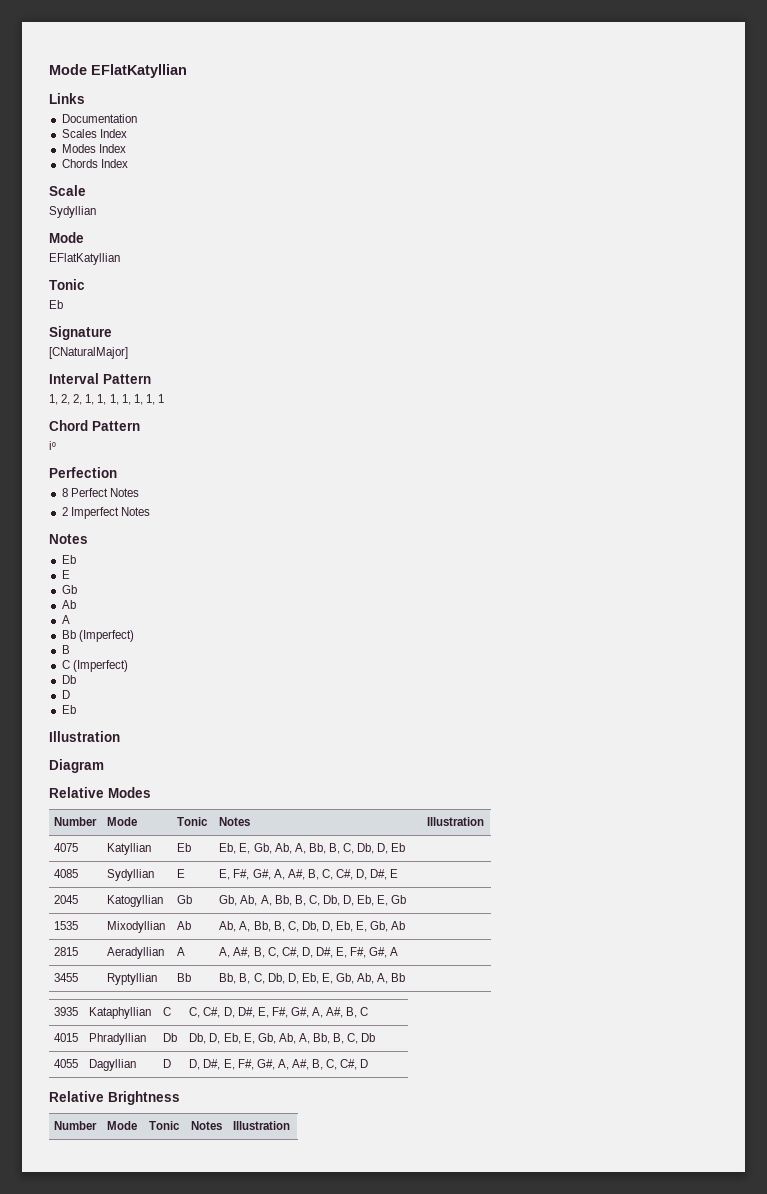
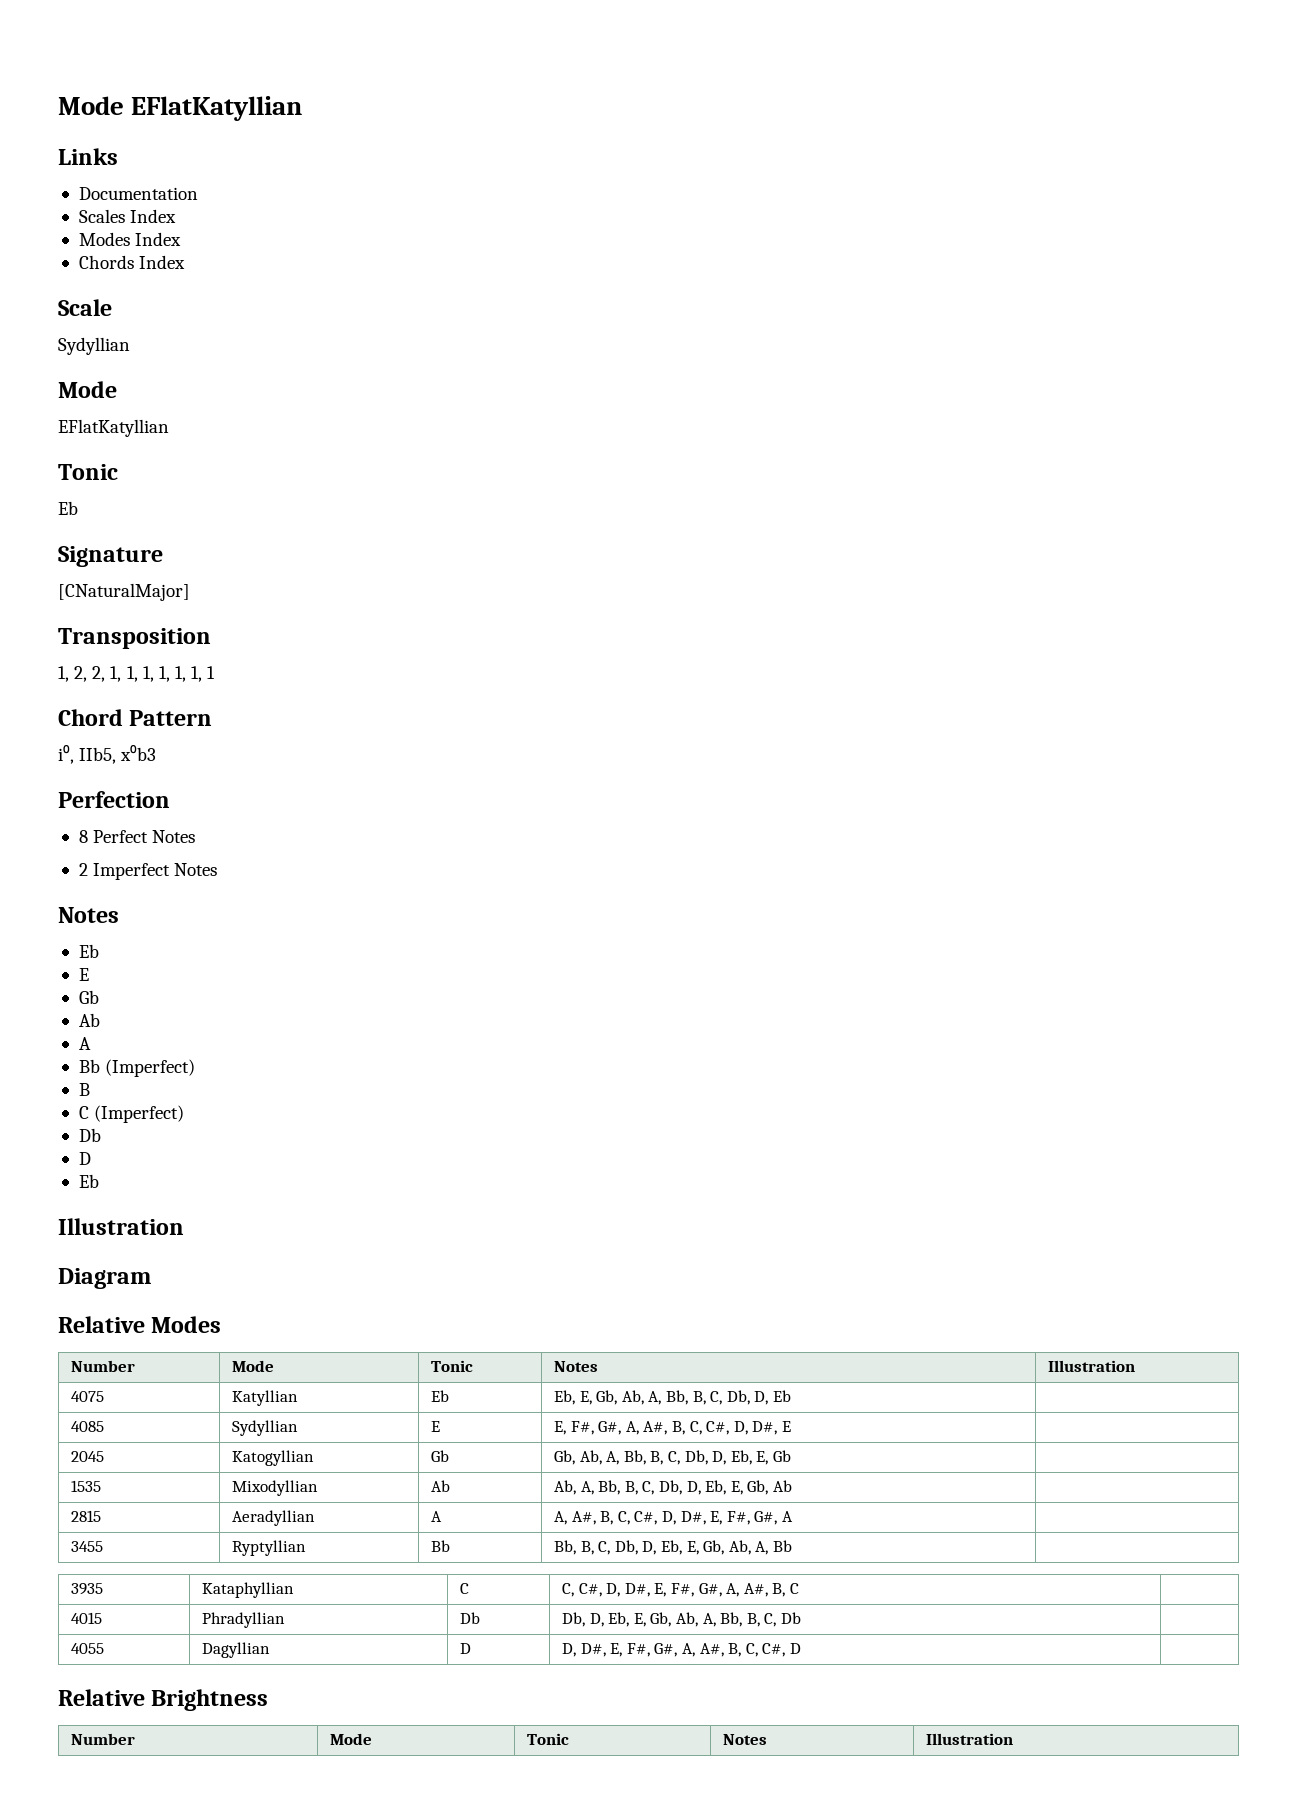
- Interval Pattern
+ Transposition
- i⁰
+ i⁰, IIb5, x⁰b3

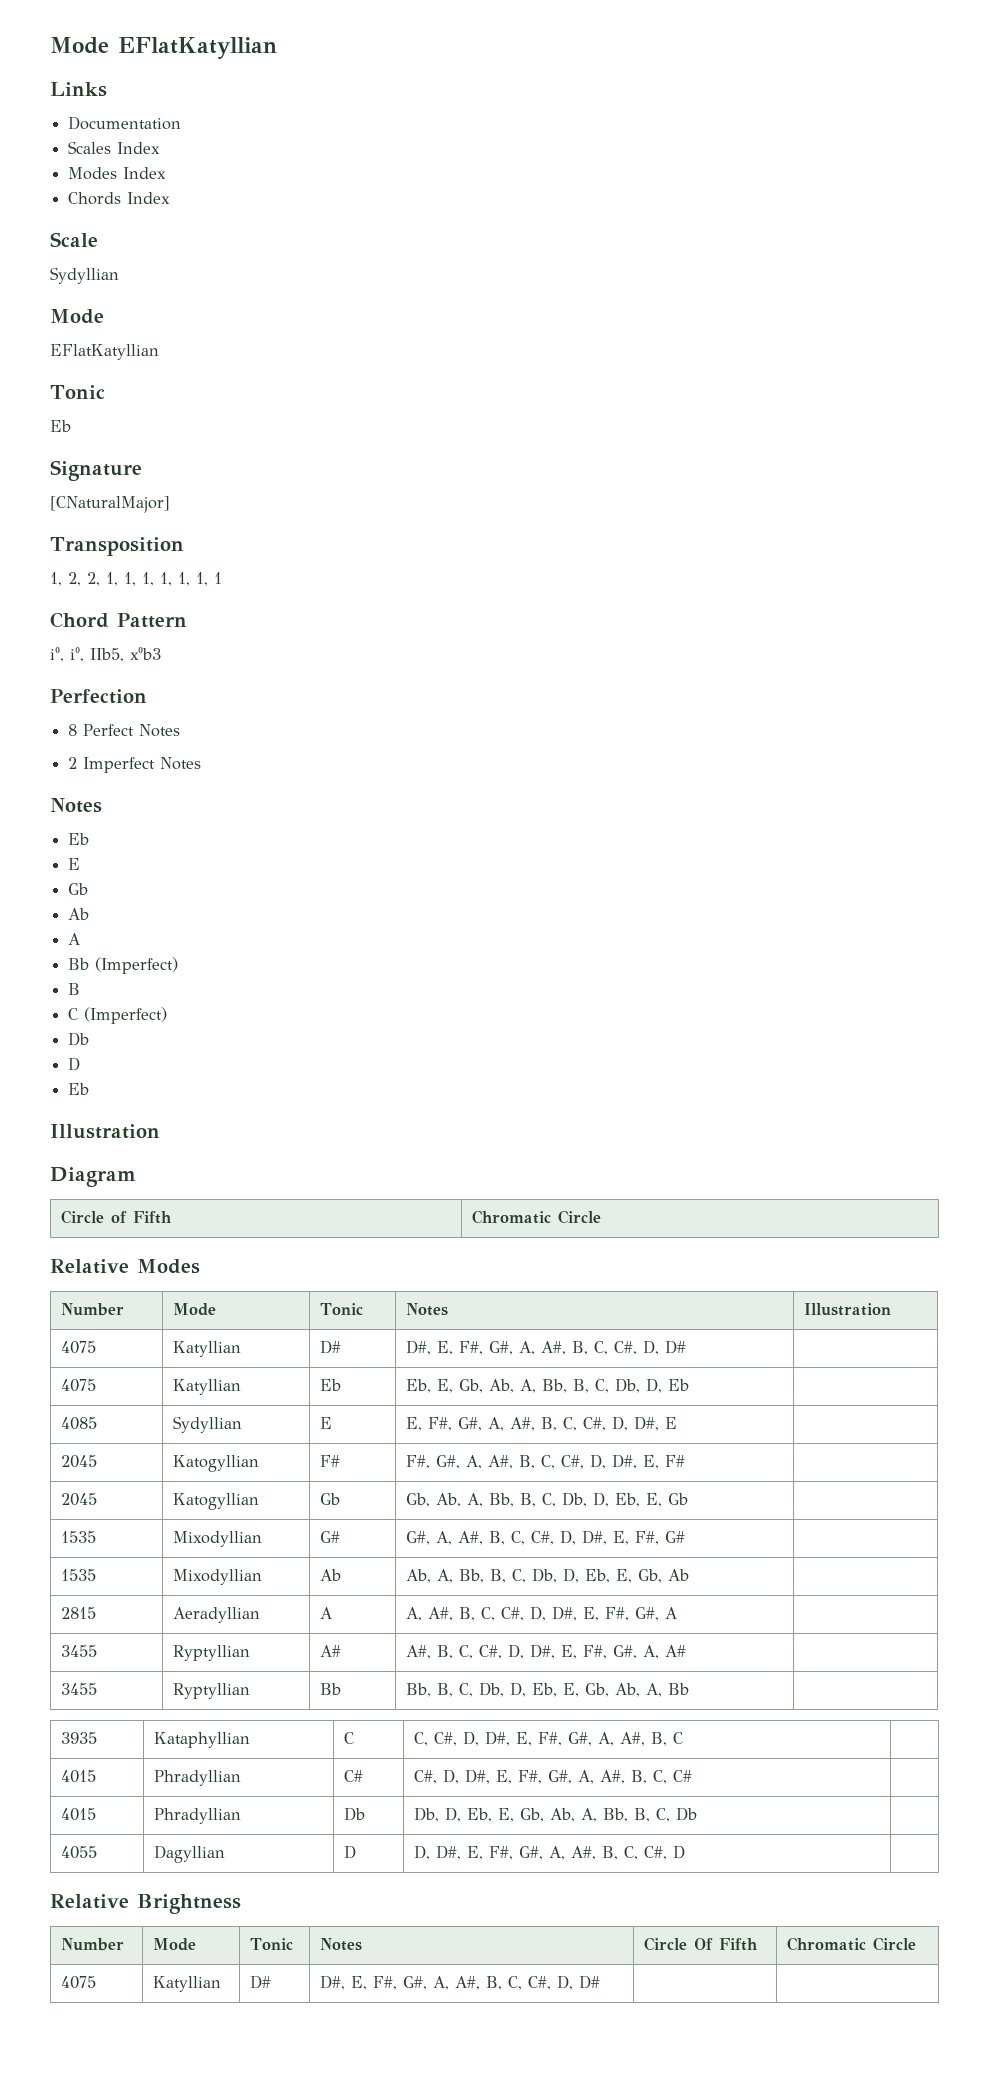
- i⁰, IIb5, x⁰b3
+ i⁰, i⁰, IIb5, x⁰b3
+ Circle of Fifth | Chromatic Circle
  Relative Modes
  Number | Mode | Tonic | Notes | Illustration
+ 4075 | Katyllian | D# | D#, E, F#, G#, A, A#, B, C, C#, D, D# |
+ 2045 | Katogyllian | F# | F#, G#, A, A#, B, C, C#, D, D#, E, F# |
+ 1535 | Mixodyllian | G# | G#, A, A#, B, C, C#, D, D#, E, F#, G# |
+ 3455 | Ryptyllian | A# | A#, B, C, C#, D, D#, E, F#, G#, A, A# |
+ 4015 | Phradyllian | C# | C#, D, D#, E, F#, G#, A, A#, B, C, C# |
  Relative Brightness
- Number | Mode | Tonic | Notes | Illustration
+ Number | Mode | Tonic | Notes | Circle Of Fifth | Chromatic Circle
+ 4075 | Katyllian | D# | D#, E, F#, G#, A, A#, B, C, C#, D, D# | |

